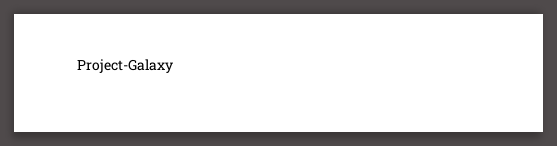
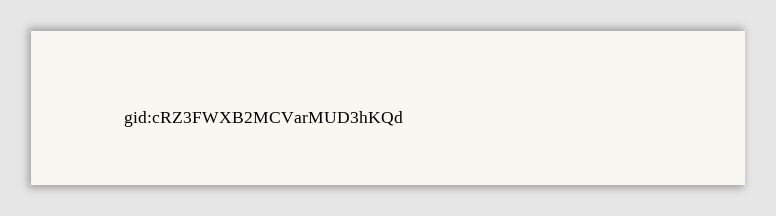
- Project-Galaxy
+ gid:cRZ3FWXB2MCVarMUD3hKQd

